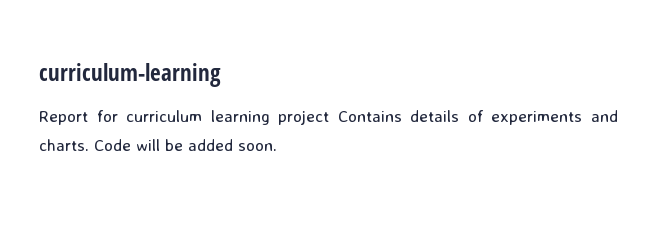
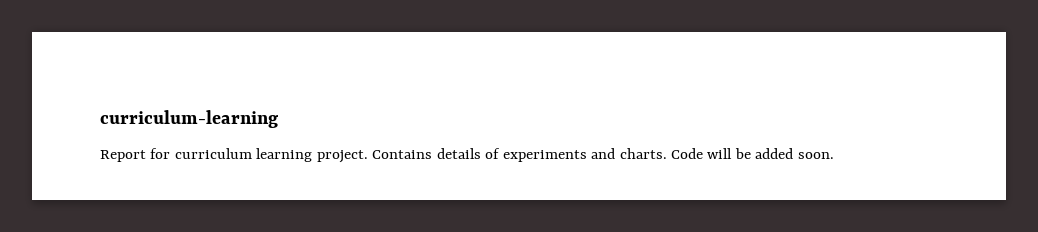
- Report for curriculum learning project Contains details of experiments and charts.
+ Report for curriculum learning project. Contains details of experiments and charts.

